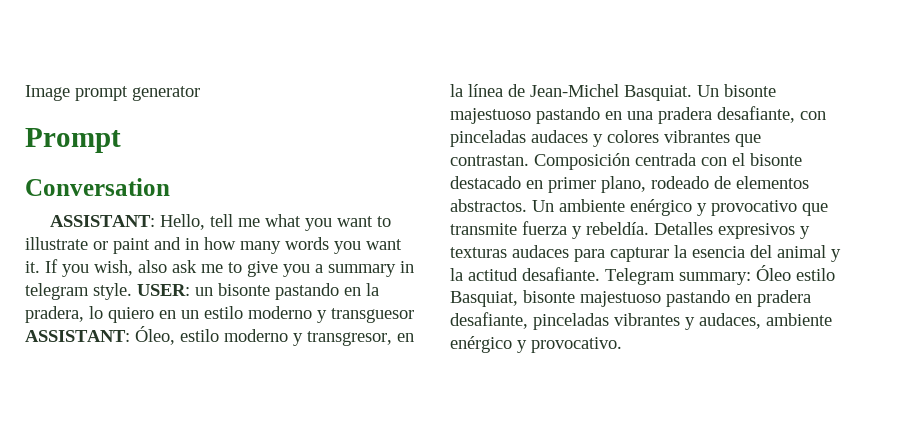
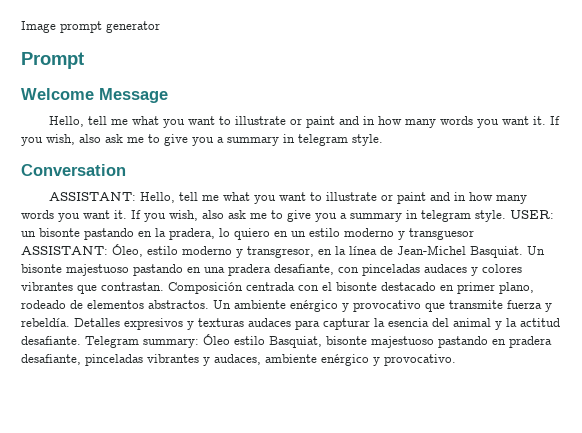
+ Welcome Message
+ Hello, tell me what you want to illustrate or paint and in how many words you want it. If you wish, also ask me to give you a summary in telegram style.

